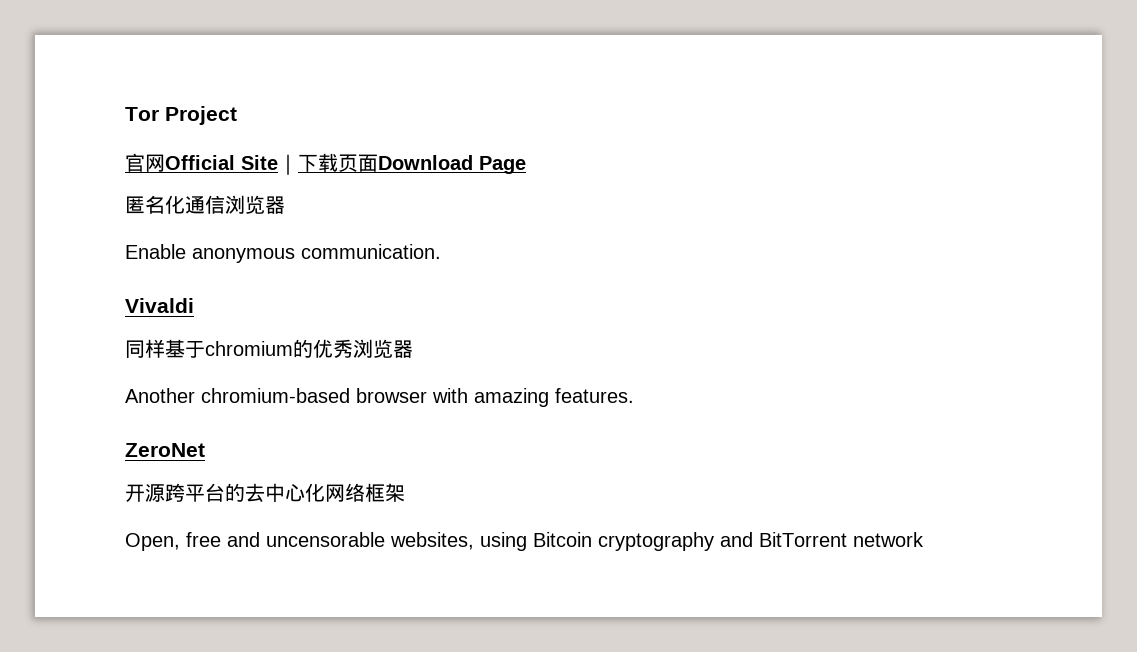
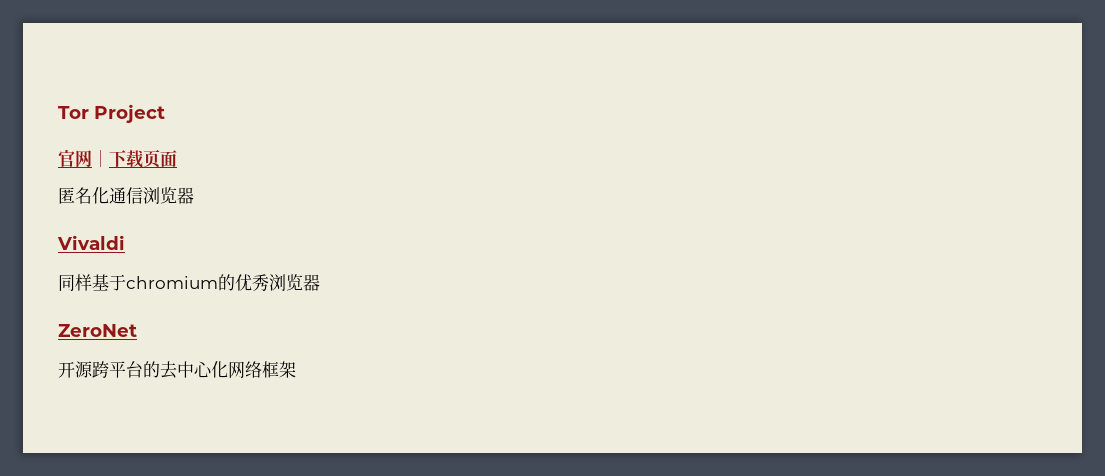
- 官网Official Site｜下载页面Download Page
+ 官网｜下载页面
- Enable anonymous communication.
- Another chromium-based browser with amazing features.
- Open, free and uncensorable websites, using Bitcoin cryptography and BitTorrent network

